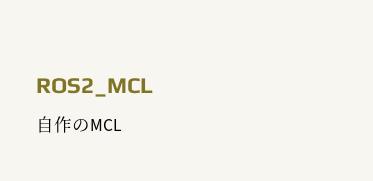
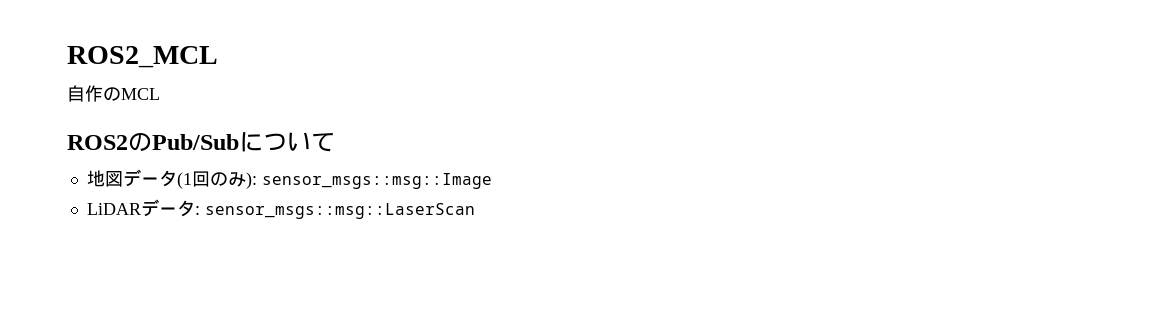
+ ROS2のPub/Subについて
+ 地図データ(1回のみ): sensor_msgs::msg::Image
+ LiDARデータ: sensor_msgs::msg::LaserScan

